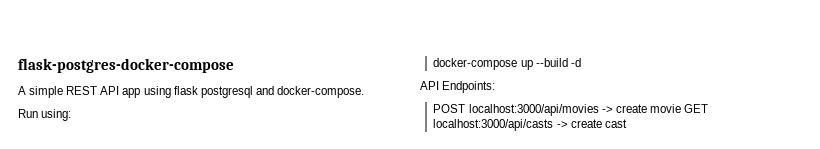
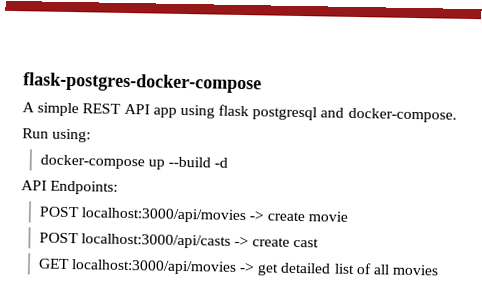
- POST localhost:3000/api/movies -> create movie GET localhost:3000/api/casts -> create cast
+ POST localhost:3000/api/movies -> create movie
+ POST localhost:3000/api/casts -> create cast
+ GET localhost:3000/api/movies -> get detailed list of all movies

